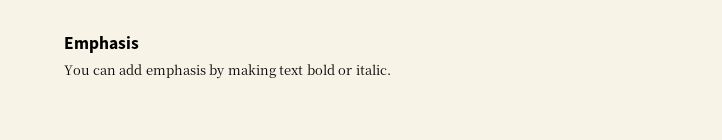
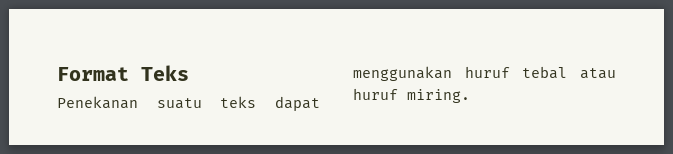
- Emphasis
- You can add emphasis by making text bold or italic.
+ Format Teks
+ Penekanan suatu teks dapat menggunakan huruf tebal atau huruf miring.

